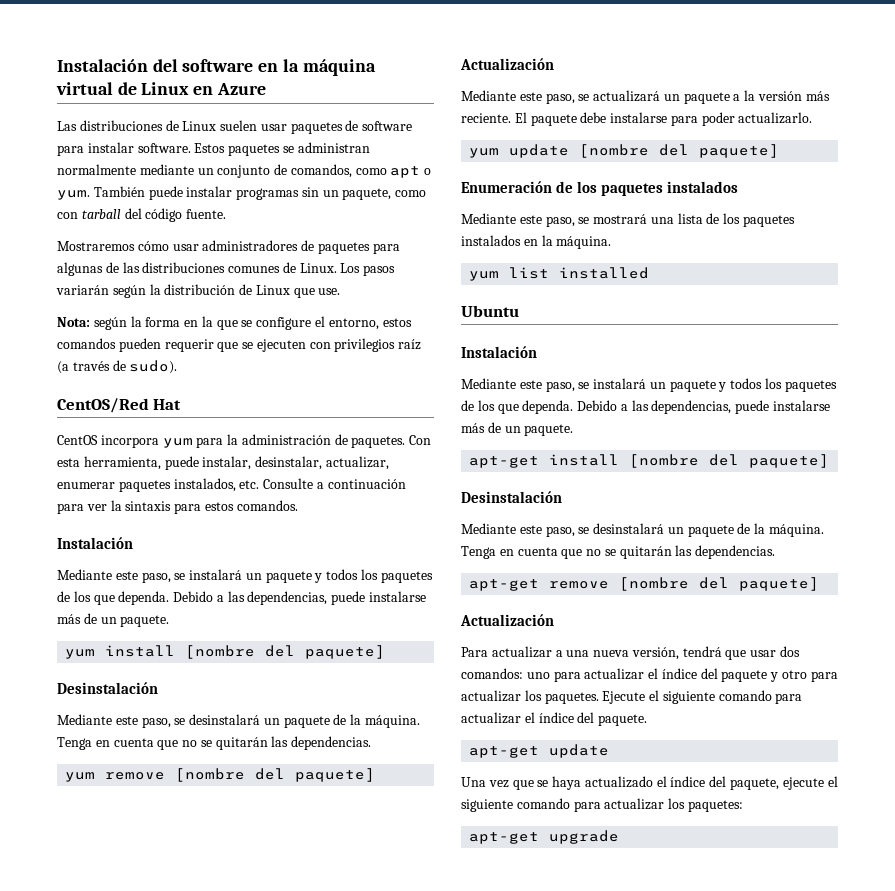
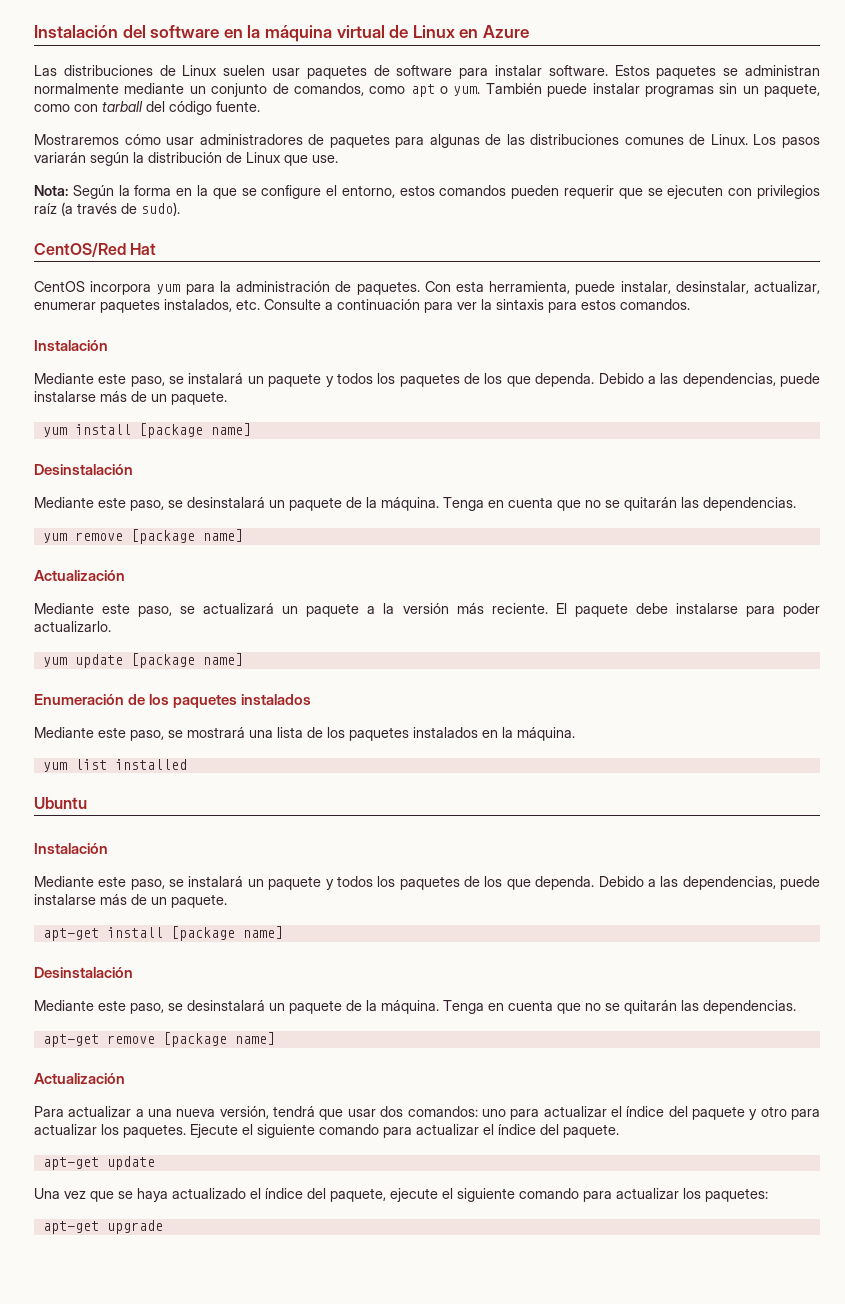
- Nota: según la forma en la que se configure el entorno, estos comandos pueden requerir que se ejecuten con privilegios raíz (a través de sudo).
+ Nota: Según la forma en la que se configure el entorno, estos comandos pueden requerir que se ejecuten con privilegios raíz (a través de sudo).
- yum install [nombre del paquete]
+ yum install [package name]
- yum remove [nombre del paquete]
+ yum remove [package name]
- yum update [nombre del paquete]
+ yum update [package name]
- apt-get install [nombre del paquete]
+ apt-get install [package name]
- apt-get remove [nombre del paquete]
+ apt-get remove [package name]

